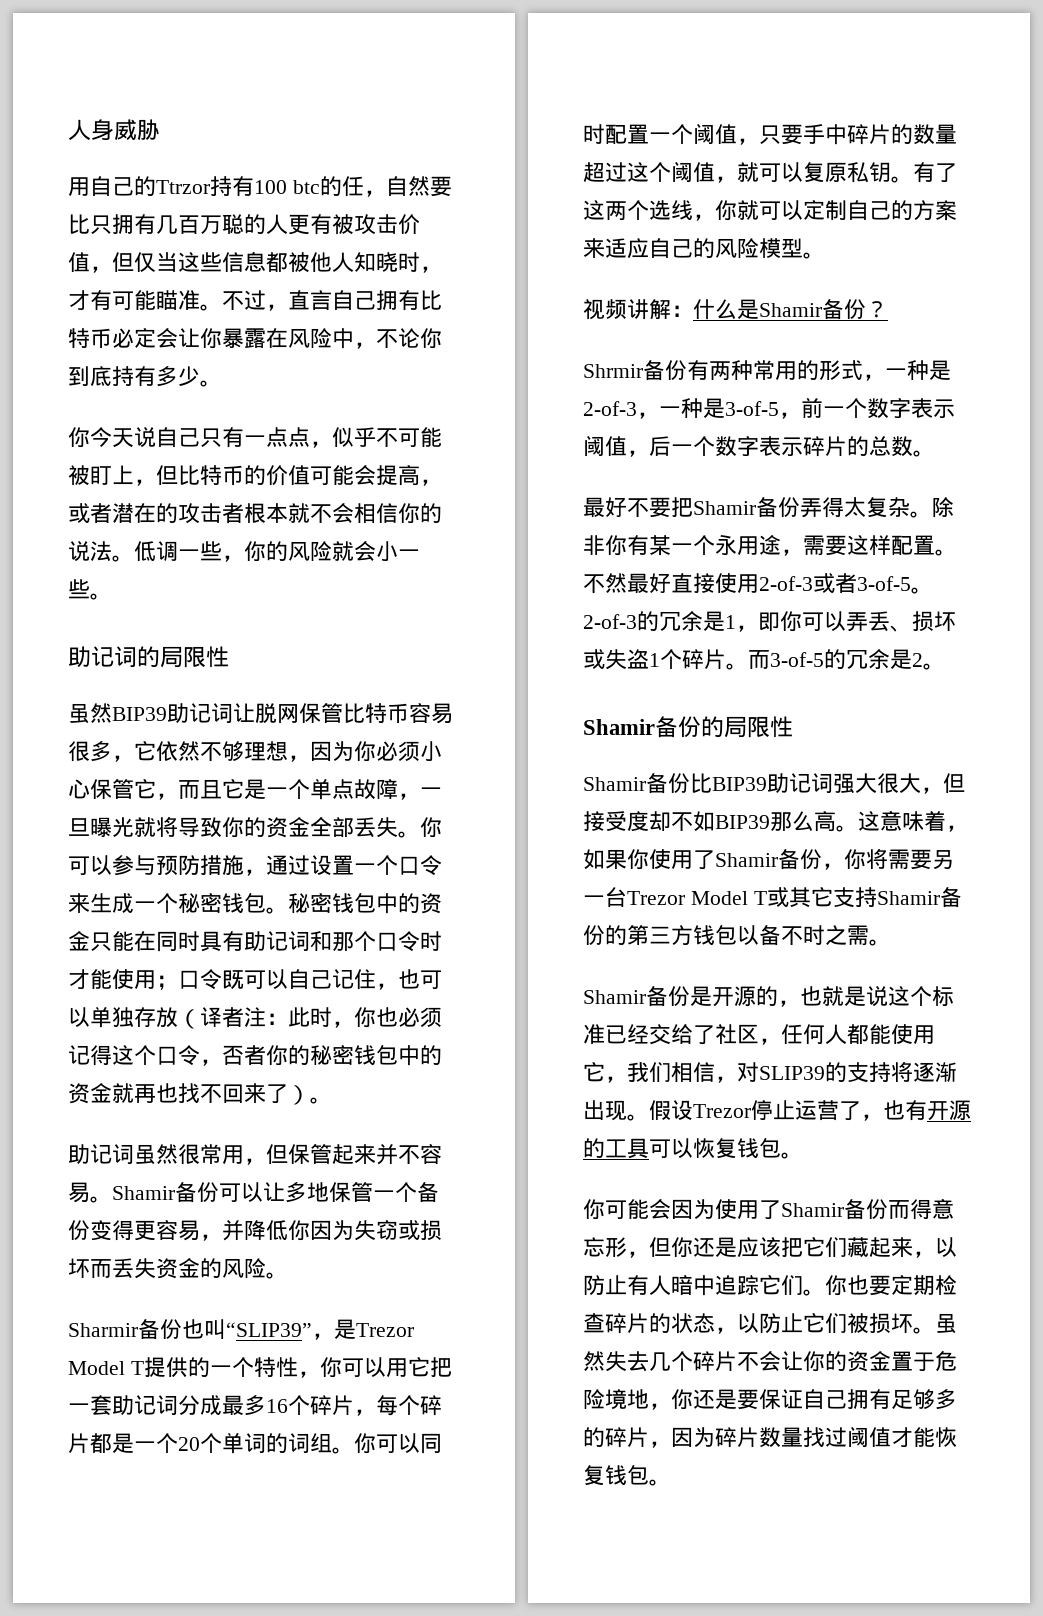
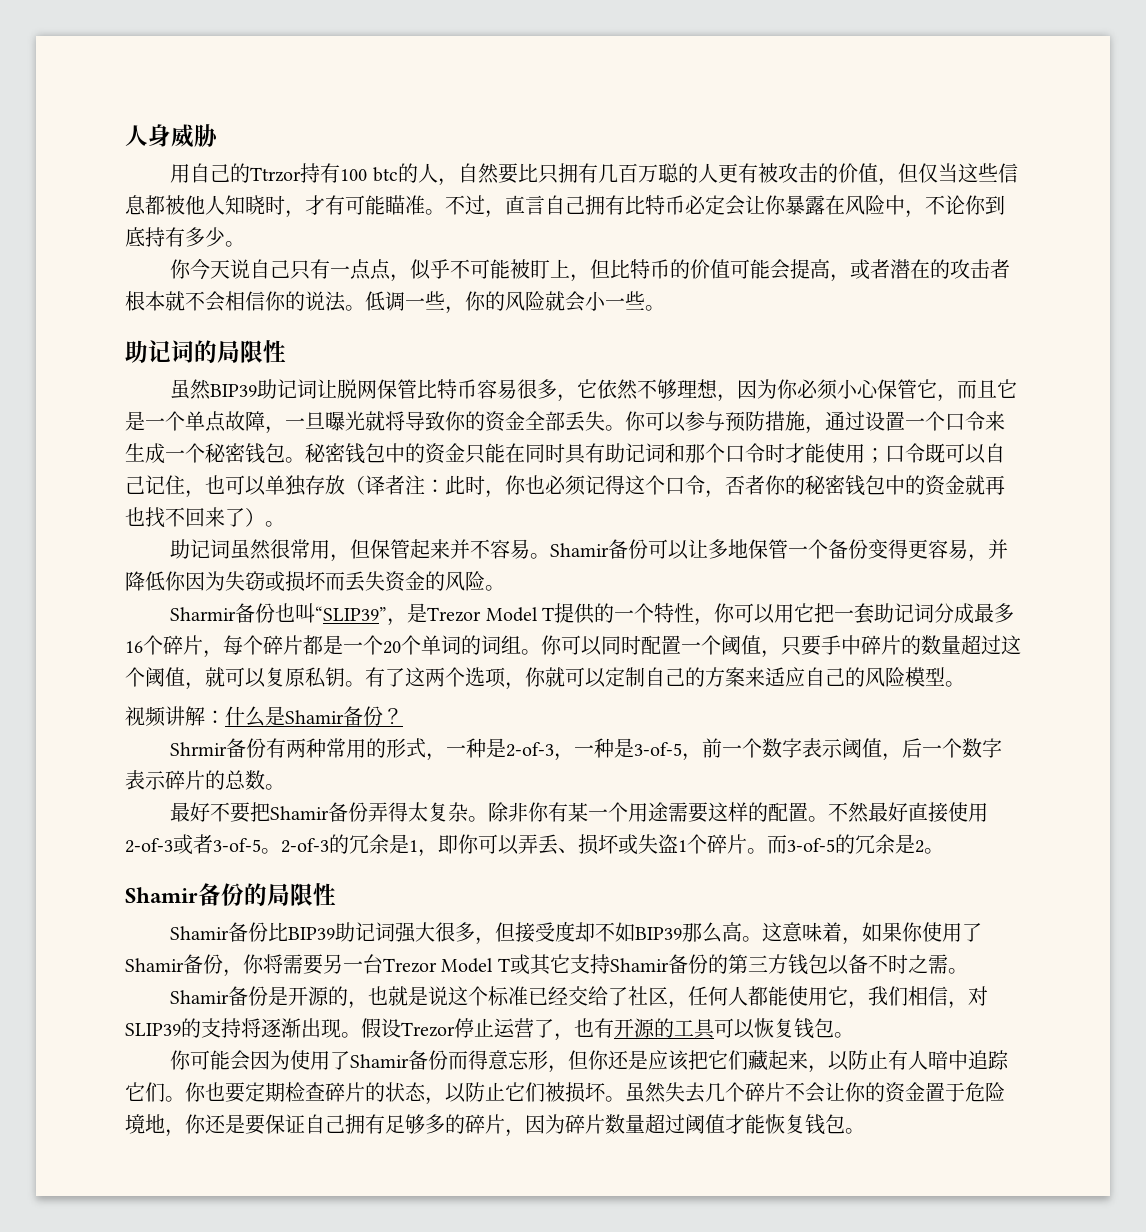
- 用自己的Ttrzor持有100 btc的任，自然要比只拥有几百万聪的人更有被攻击价值，但仅当这些信息都被他人知晓时，才有可能瞄准。
+ 用自己的Ttrzor持有100 btc的人，自然要比只拥有几百万聪的人更有被攻击的价值，但仅当这些信息都被他人知晓时，才有可能瞄准。
- 有了这两个选线，你就可以定制自己的方案来适应自己的风险模型。
+ 有了这两个选项，你就可以定制自己的方案来适应自己的风险模型。
- 除非你有某一个永用途，需要这样配置。
+ 除非你有某一个用途需要这样的配置。
- Shamir备份比BIP39助记词强大很大，但接受度却不如BIP39那么高。
+ Shamir备份比BIP39助记词强大很多，但接受度却不如BIP39那么高。
- 虽然失去几个碎片不会让你的资金置于危险境地，你还是要保证自己拥有足够多的碎片，因为碎片数量找过阈值才能恢复钱包。
+ 虽然失去几个碎片不会让你的资金置于危险境地，你还是要保证自己拥有足够多的碎片，因为碎片数量超过阈值才能恢复钱包。

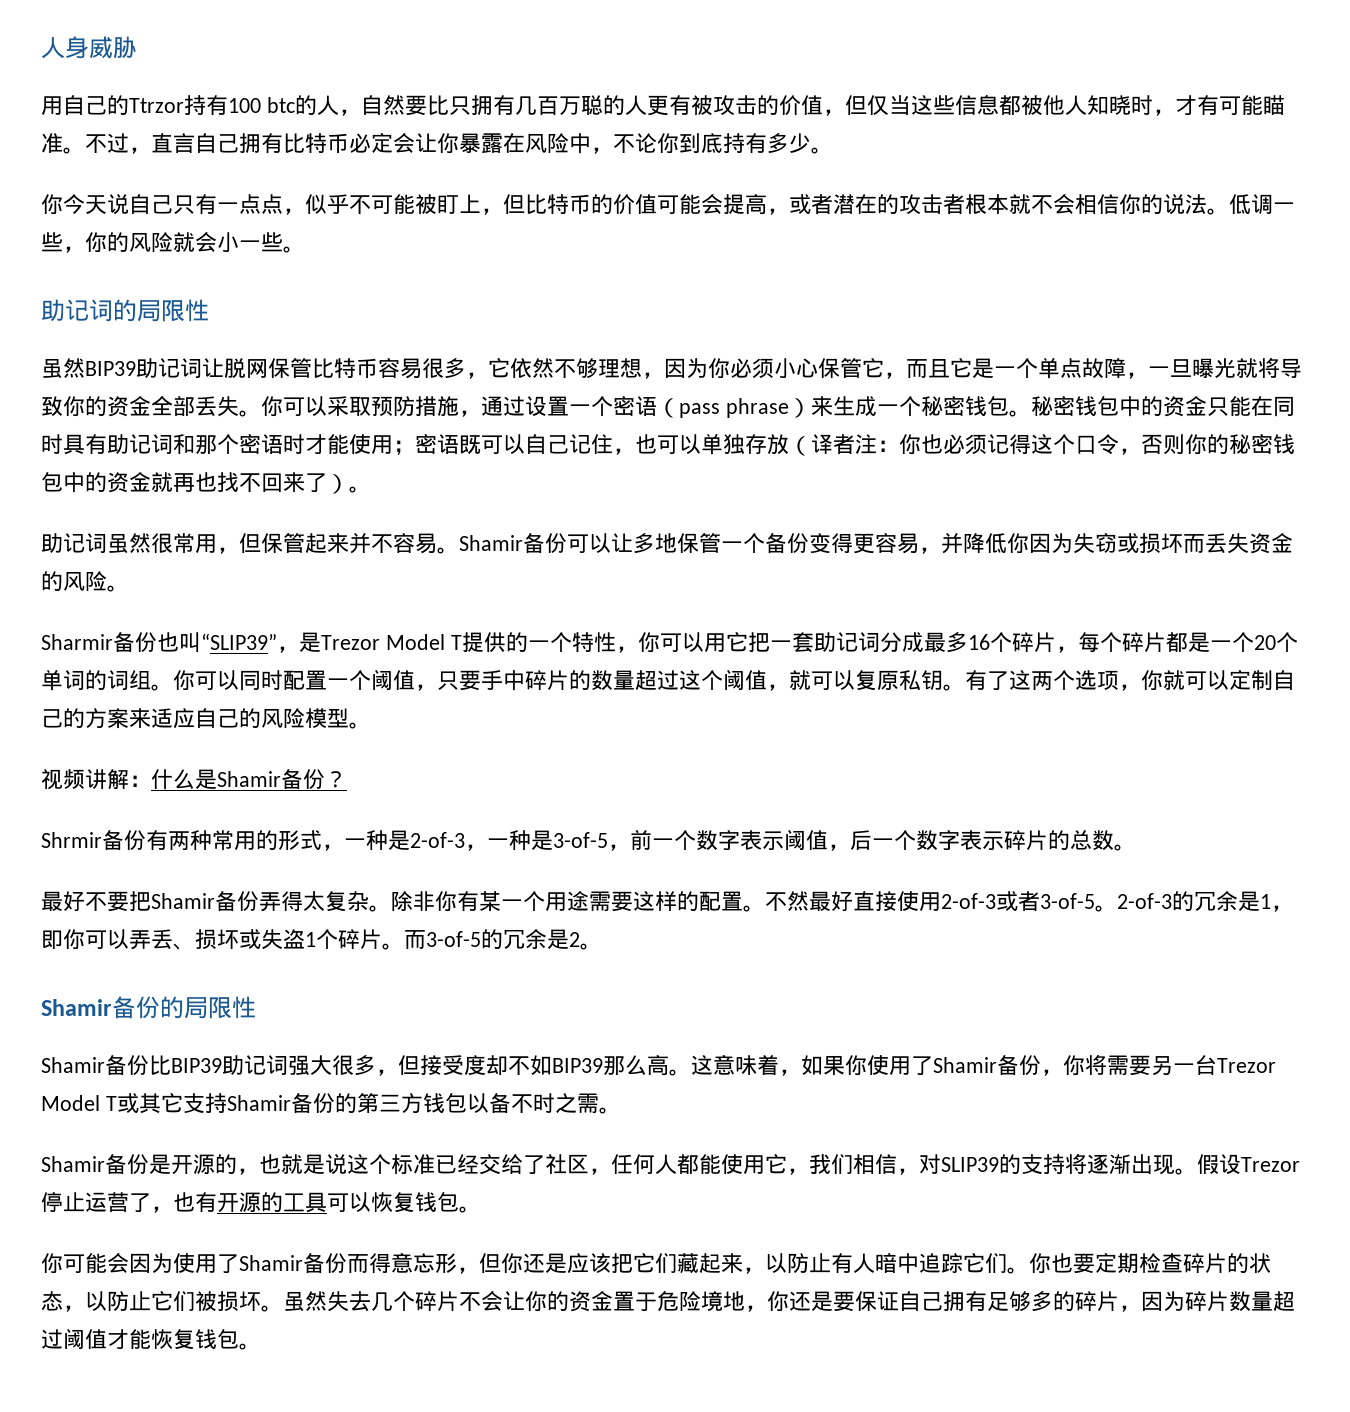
- 你可以参与预防措施，通过设置一个口令来生成一个秘密钱包。
+ 你可以采取预防措施，通过设置一个密语（pass phrase）来生成一个秘密钱包。
- 秘密钱包中的资金只能在同时具有助记词和那个口令时才能使用；口令既可以自己记住，也可以单独存放（译者注：此时，你也必须记得这个口令，否者你的秘密钱包中的资金就再也找不回来了）。
+ 秘密钱包中的资金只能在同时具有助记词和那个密语时才能使用；密语既可以自己记住，也可以单独存放（译者注：你也必须记得这个口令，否则你的秘密钱包中的资金就再也找不回来了）。

